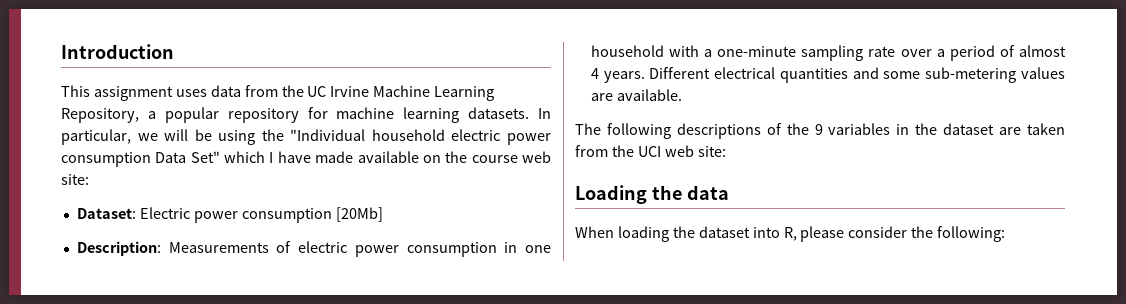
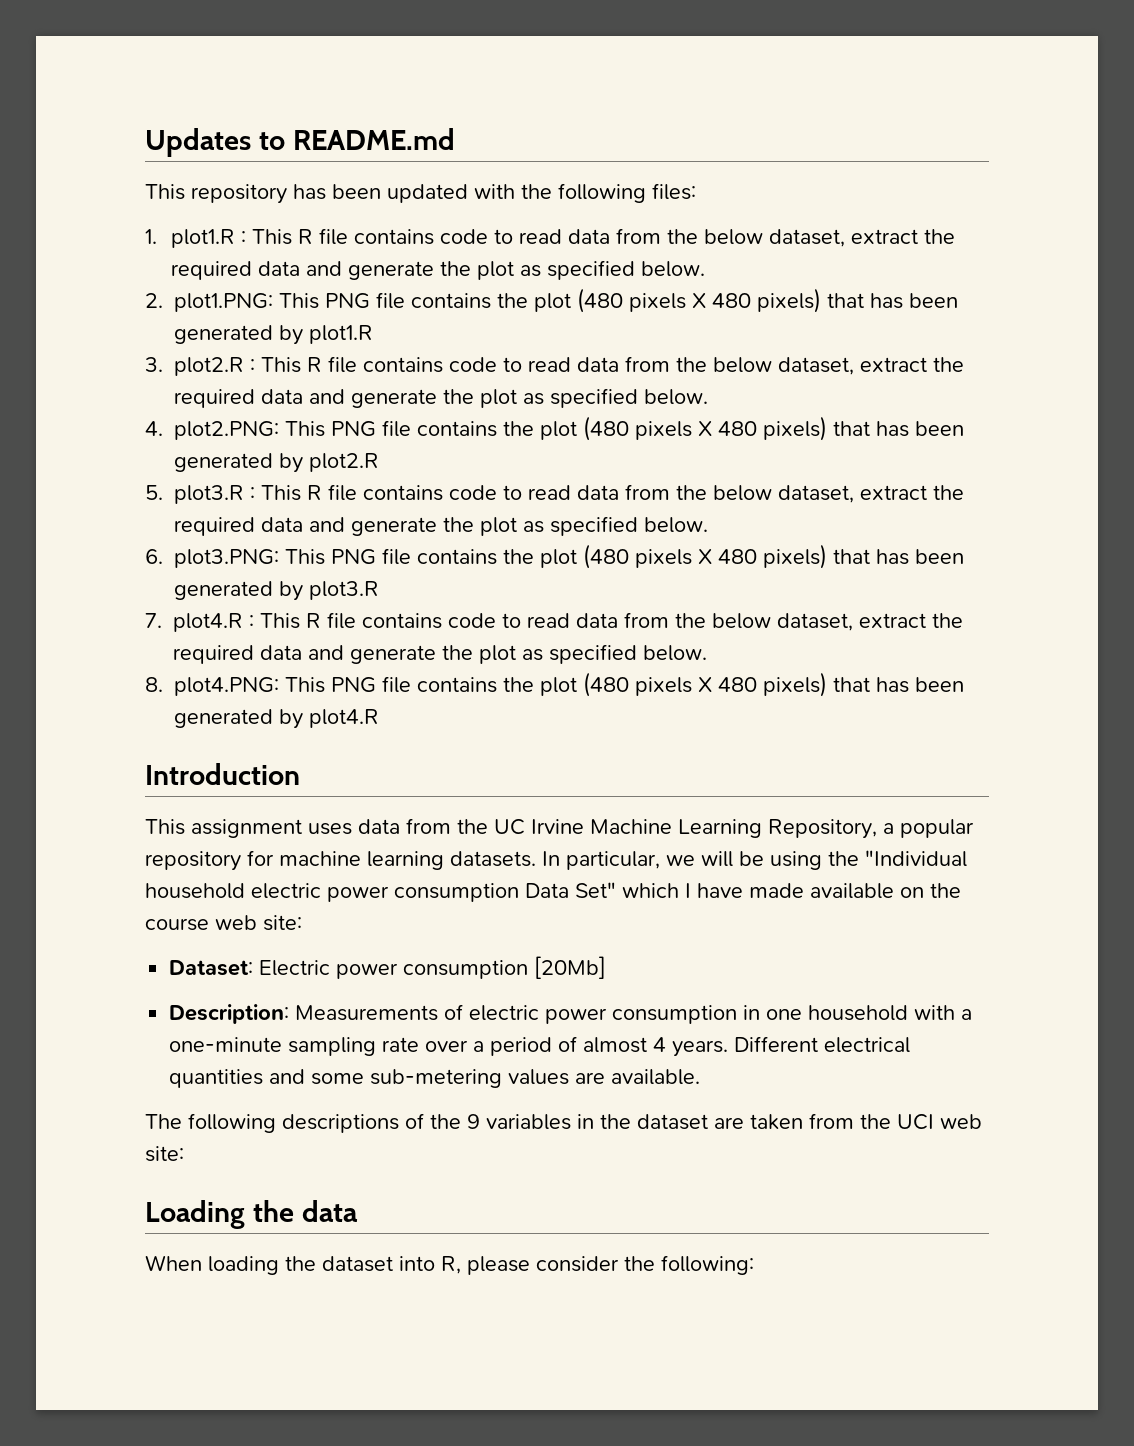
+ Updates to README.md
+ This repository has been updated with the following files:
+ 1. plot1.R : This R file contains code to read data from the below dataset, extract the required data and generate the plot as specified below.
+ 2. plot1.PNG: This PNG file contains the plot (480 pixels X 480 pixels) that has been generated by plot1.R
+ 3. plot2.R : This R file contains code to read data from the below dataset, extract the required data and generate the plot as specified below.
+ 4. plot2.PNG: This PNG file contains the plot (480 pixels X 480 pixels) that has been generated by plot2.R
+ 5. plot3.R : This R file contains code to read data from the below dataset, extract the required data and generate the plot as specified below.
+ 6. plot3.PNG: This PNG file contains the plot (480 pixels X 480 pixels) that has been generated by plot3.R
+ 7. plot4.R : This R file contains code to read data from the below dataset, extract the required data and generate the plot as specified below.
+ 8. plot4.PNG: This PNG file contains the plot (480 pixels X 480 pixels) that has been generated by plot4.R

